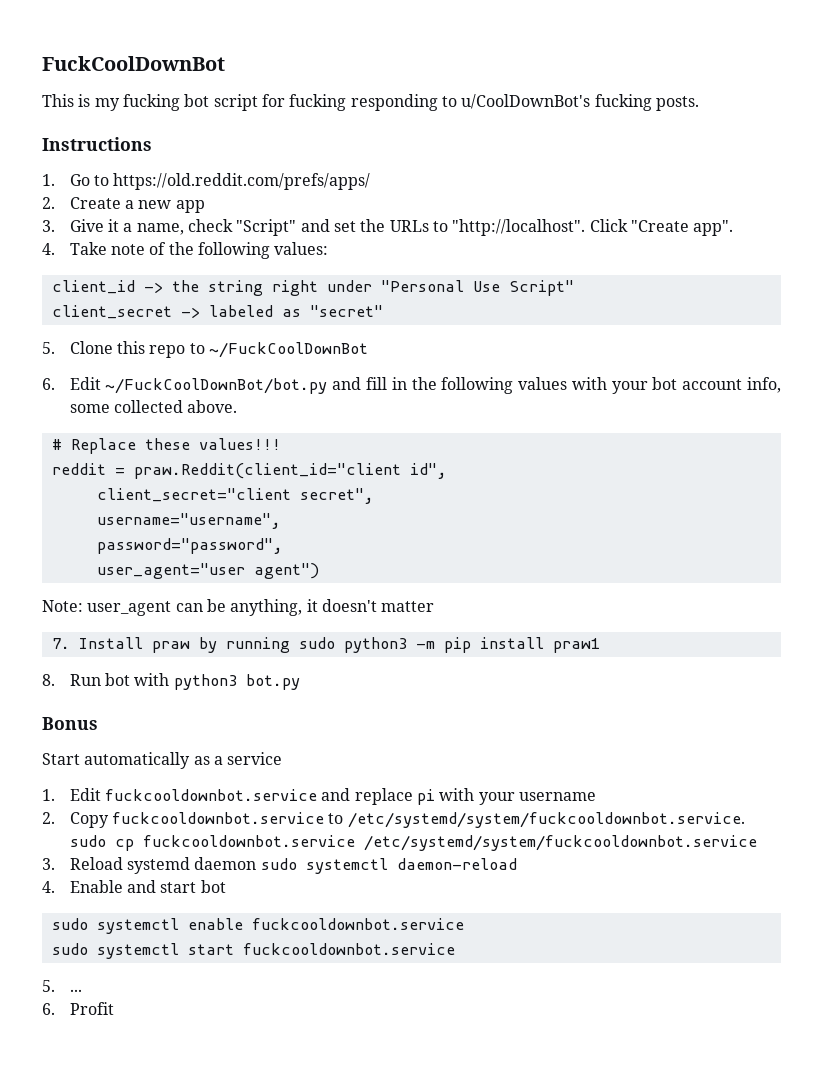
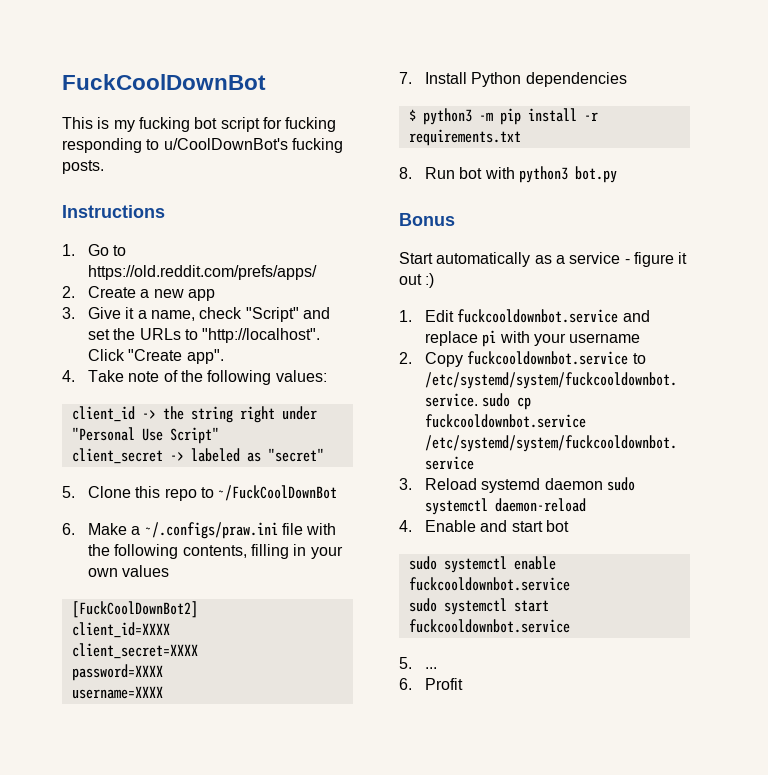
- 6. Edit ~/FuckCoolDownBot/bot.py and fill in the following values with your bot account info, some collected above.
- # Replace these values!!!
- reddit = praw.Reddit(client_id="client id",
- client_secret="client secret",
- username="username",
- password="password",
- user_agent="user agent")
- Note: user_agent can be anything, it doesn't matter
- 7. Install praw by running sudo python3 -m pip install praw1
+ 6. Make a ~/.configs/praw.ini file with the following contents, filling in your own values
+ [FuckCoolDownBot2]
+ client_id=XXXX
+ client_secret=XXXX
+ password=XXXX
+ username=XXXX
+ 7. Install Python dependencies
+ $ python3 -m pip install -r requirements.txt
- Start automatically as a service
+ Start automatically as a service - figure it out :)

